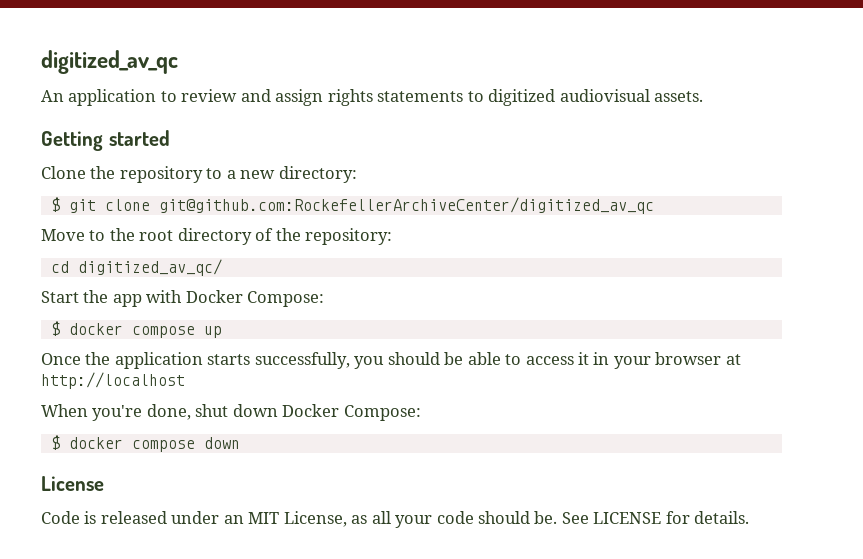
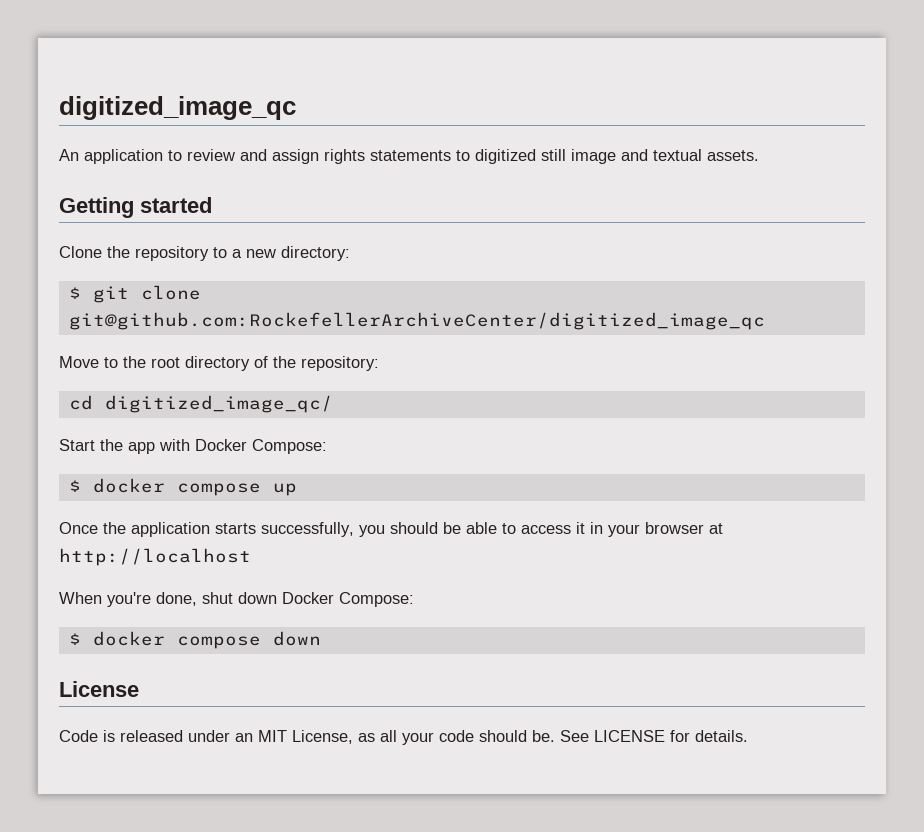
- digitized_av_qc
+ digitized_image_qc
- An application to review and assign rights statements to digitized audiovisual assets.
+ An application to review and assign rights statements to digitized still image and textual assets.
- $ git clone git@github.com:RockefellerArchiveCenter/digitized_av_qc
+ $ git clone git@github.com:RockefellerArchiveCenter/digitized_image_qc
- cd digitized_av_qc/
+ cd digitized_image_qc/

